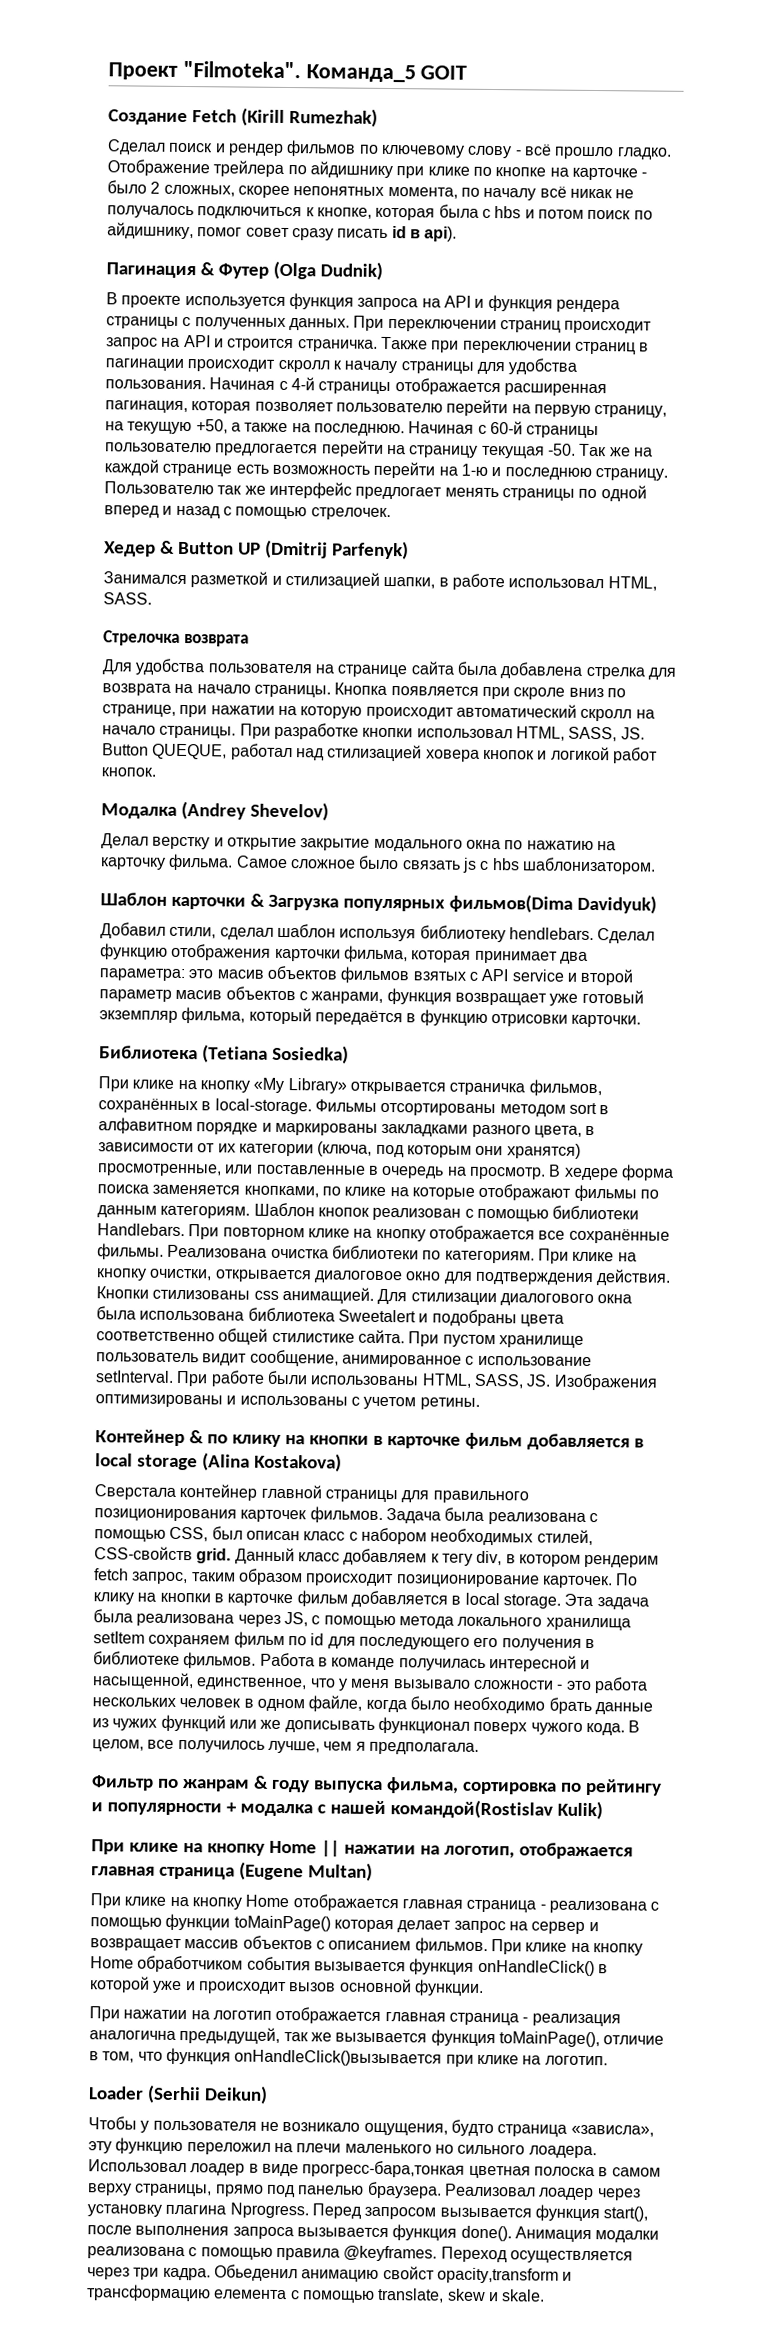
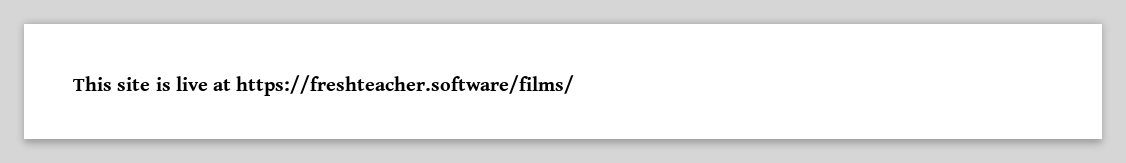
- Проект "Filmoteka". Команда_5 GOIT
- Создание Fetch (Kirill Rumezhak)
- Cделал поиск и рендер фильмов по ключевому слову - всё прошло гладко. Отображение трейлера по айдишнику при клике по кнопке на карточке - было 2 сложных, скорее непонятных момента, по началу всё никак не получалось подключиться к кнопке, которая была с hbs и потом поиск по айдишнику, помог совет сразу писать id в api).
- Пагинация & Футер (Olga Dudnik)
- В проекте используется функция запроса на API и функция рендера страницы с полученных данных. При переключении страниц происходит запрос на API и строится страничка. Также при переключении страниц в пагинации происходит скролл к началу страницы для удобства пользования. Начиная с 4-й страницы отображается расширенная пагинация, которая позволяет пользователю перейти на первую страницу, на текущую +50, а также на последнюю. Начиная с 60-й страницы пользователю предлогается перейти на страницу текущая -50. Так же на каждой странице есть возможность перейти на 1-ю и последнюю страницу. Пользователю так же интерфейс предлогает менять страницы по одной вперед и назад с помощью стрелочек.
- Хедер & Button UP (Dmitrij Parfenyk)
- Занимался разметкой и стилизацией шапки, в работе использовал HTML, SASS.
- Стрелочка возврата
- Для удобства пользователя на странице сайта была добавлена стрелка для возврата на начало страницы. Кнопка появляется при скроле вниз по странице, при нажатии на которую происходит автоматический скролл на начало страницы. При разработке кнопки использовал HTML, SASS, JS. Button QUEQUE, работал над стилизацией ховера кнопок и логикой работ кнопок.
- Модалка (Andrey Shevelov)
- Делал верстку и открытие закрытие модального окна по нажатию на карточку фильма. Самое сложное было связать js с hbs шаблонизатором.
- Шаблон карточки & Загрузка популярных фильмов(Dima Davidyuk)
- Добавил стили, сделал шаблон используя библиотеку hendlebars. Сделал функцию отображения карточки фильма, которая принимает два параметра: это масив объектов фильмов взятых с API service и второй параметр масив объектов с жанрами, функция возвращает уже готовый экземпляр фильма, который передаётся в функцию отрисовки карточки.
- Библиотека (Tetiana Sosiedka)
- При клике на кнопку «My Library» открывается страничка фильмов, сохранённых в local-storage. Фильмы отсортированы методом sort в алфавитном порядке и маркированы закладками разного цвета, в зависимости от их категории (ключа, под которым они хранятся) просмотренные, или поставленные в очередь на просмотр. В хедере форма поиска заменяется кнопками, по клике на которые отображают фильмы по данным категориям. Шаблон кнопок реализован с помощью библиотеки Handlebars. При повторном клике на кнопку отображается все сохранённые фильмы. Реализована очистка библиотеки по категориям. При клике на кнопку очистки, открывается диалоговое окно для подтверждения действия. Кнопки стилизованы css анимащией. Для стилизации диалогового окна была использована библиотека Sweetalert и подобраны цвета соответственно общей стилистике сайта. При пустом хранилище пользователь видит сообщение, анимированное с использование setInterval. При работе были использованы HTML, SASS, JS. Изображения оптимизированы и использованы с учетом ретины.
- Контейнер & по клику на кнопки в карточке фильм добавляется в local storage (Alina Kostakova)
- Сверстала контейнер главной страницы для правильного позиционирования карточек фильмов. Задача была реализована с помощью CSS, был описан класс с набором необходимых стилей, CSS-свойств grid. Данный класс добавляем к тегу div, в котором рендерим fetch запрос, таким образом происходит позиционирование карточек. По клику на кнопки в карточке фильм добавляется в local storage. Эта задача была реализована через JS, с помощью метода локального хранилища setItem сохраняем фильм по id для последующего его получения в библиотеке фильмов. Работа в команде получилась интересной и насыщенной, единственное, что у меня вызывало сложности - это работа нескольких человек в одном файле, когда было необходимо брать данные из чужих функций или же дописывать функционал поверх чужого кода. В целом, все получилось лучше, чем я предполагала.
- Фильтр по жанрам & году выпуска фильма, сортировка по рейтингу и популярности + модалка с нашей командой(Rostislav Kulik)
- При клике на кнопку Home || нажатии на логотип, отображается главная страница (Eugene Multan)
- При клике на кнопку Home отображается главная страница - реализована с помощью функции toMainPage() которая делает запрос на сервер и возвращает массив объектов с описанием фильмов. При клике на кнопку Home обработчиком события вызывается функция onHandleClick() в которой уже и происходит вызов основной функции.
- При нажатии на логотип отображается главная страница - реализация аналогична предыдущей, так же вызывается функция toMainPage(), отличие в том, что функция onHandleClick()вызывается при клике на логотип.
- Loader (Serhii Deikun)
- Чтобы у пользователя не возникало ощущения, будто страница «зависла», эту функцию переложил на плечи маленького но сильного лоадера. Использовал лоадер в виде прогресс-бара,тонкая цветная полоска в самом верху страницы, прямо под панелью браузера. Реализовал лоадер через установку плагина Nprogress. Перед запросом вызывается функция start(), после выполнения запроса вызывается функция done(). Анимация модалки реализована с помощью правила @keyframes. Переход осуществляется через три кадра. Обьеденил анимацию свойст opacity,transform и трансформацию елемента с помощью translate, skew и skale.
+ This site is live at https://freshteacher.software/films/

